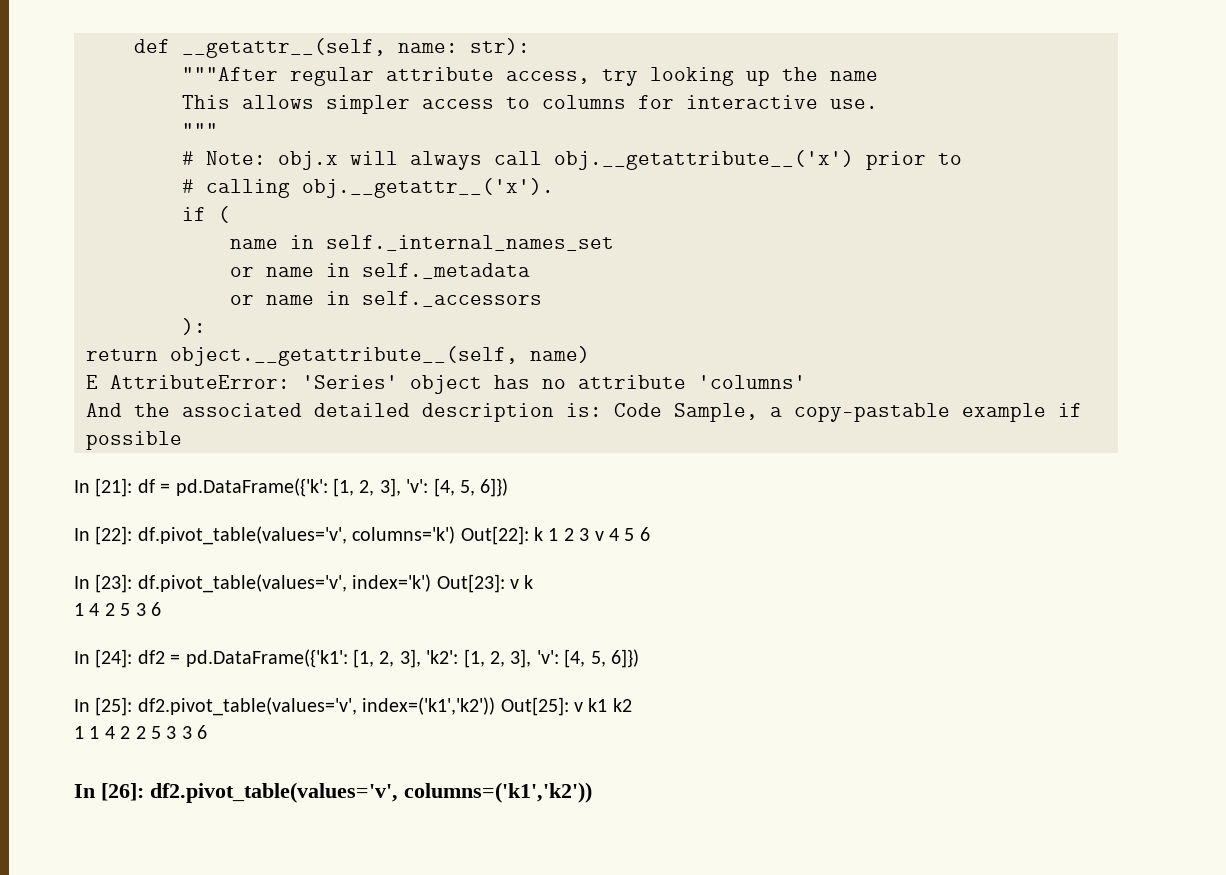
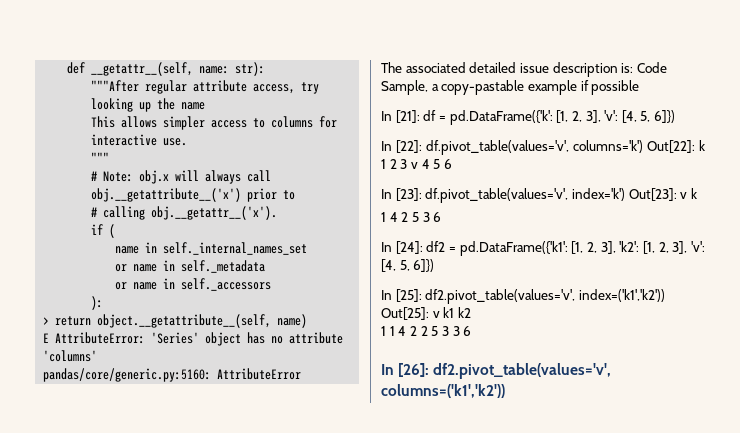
- return object.__getattribute__(self, name)
+ > return object.__getattribute__(self, name)
- And the associated detailed description is: Code Sample, a copy-pastable example if possible
+ pandas/core/generic.py:5160: AttributeError
+ The associated detailed issue description is: Code Sample, a copy-pastable example if possible

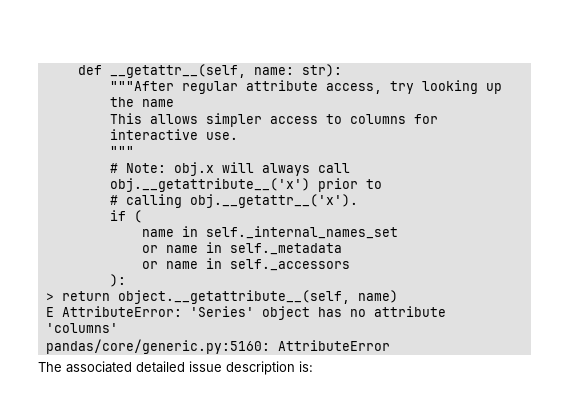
- The associated detailed issue description is: Code Sample, a copy-pastable example if possible
- In [21]: df = pd.DataFrame({'k': [1, 2, 3], 'v': [4, 5, 6]})
- In [22]: df.pivot_table(values='v', columns='k') Out[22]: k 1 2 3 v 4 5 6
- In [23]: df.pivot_table(values='v', index='k') Out[23]: v k
- 1 4 2 5 3 6
- In [24]: df2 = pd.DataFrame({'k1': [1, 2, 3], 'k2': [1, 2, 3], 'v': [4, 5, 6]})
- In [25]: df2.pivot_table(values='v', index=('k1','k2')) Out[25]: v k1 k2
- 1 1 4 2 2 5 3 3 6
- In [26]: df2.pivot_table(values='v', columns=('k1','k2'))
+ The associated detailed issue description is:

